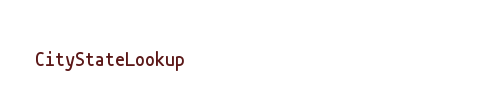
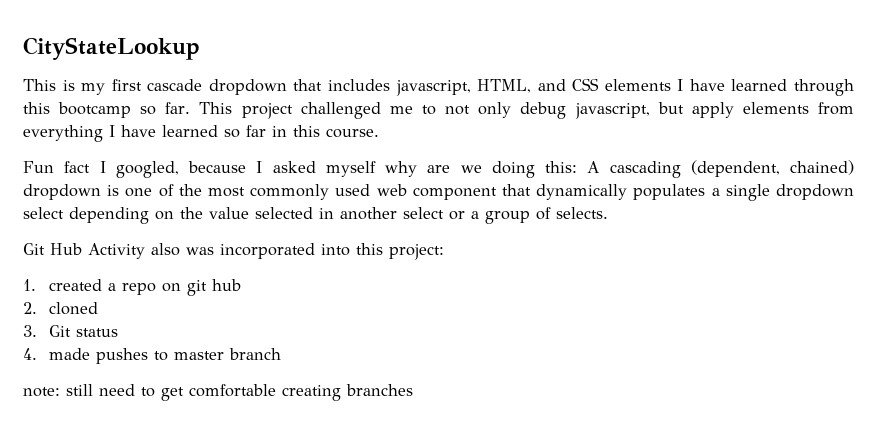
+ This is my first cascade dropdown that includes javascript, HTML, and CSS elements I have learned through this bootcamp so far. This project challenged me to not only debug javascript, but apply elements from everything I have learned so far in this course.
+ Fun fact I googled, because I asked myself why are we doing this: A cascading (dependent, chained) dropdown is one of the most commonly used web component that dynamically populates a single dropdown select depending on the value selected in another select or a group of selects.
+ Git Hub Activity also was incorporated into this project:
+ 1. created a repo on git hub
+ 2. cloned
+ 3. Git status
+ 4. made pushes to master branch
+ note: still need to get comfortable creating branches

